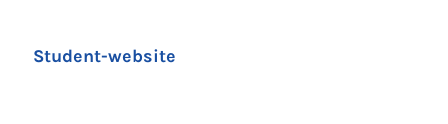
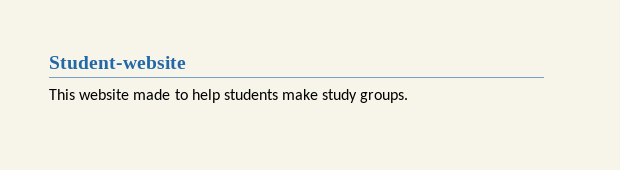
+ This website made to help students make study groups.

